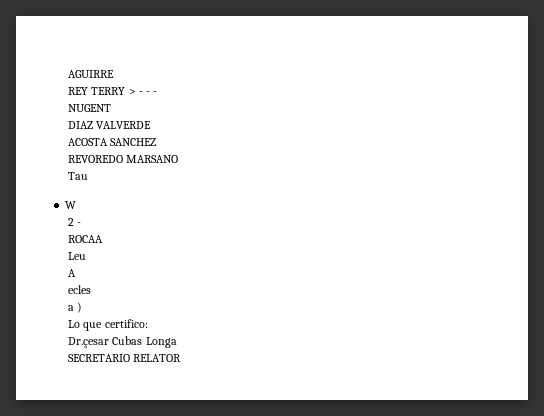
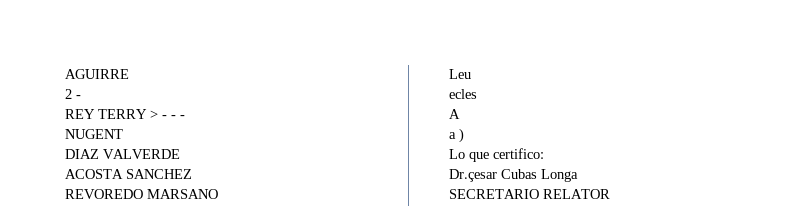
+ 2 -
- Tau
- W
- 2 -
- ROCAA
+ ecles
- ecles

